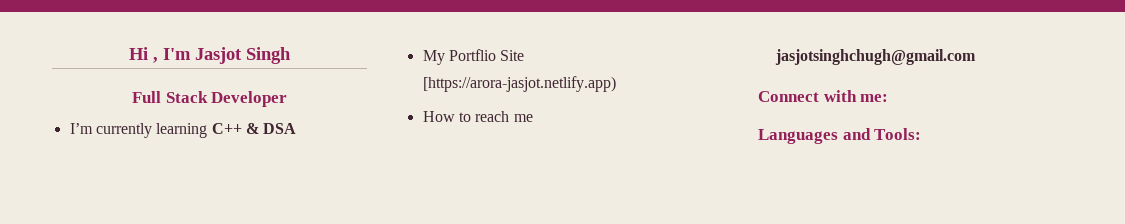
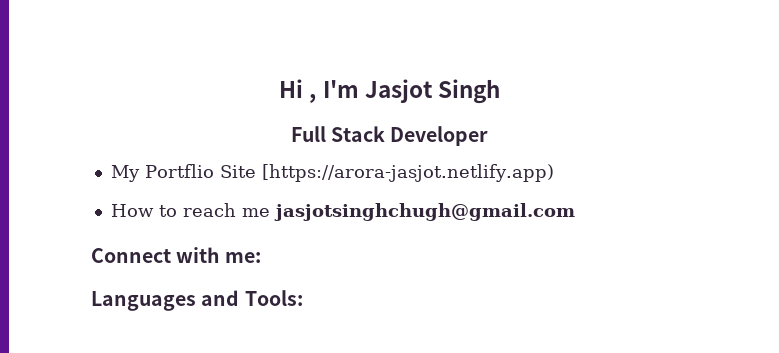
- I’m currently learning C++ & DSA

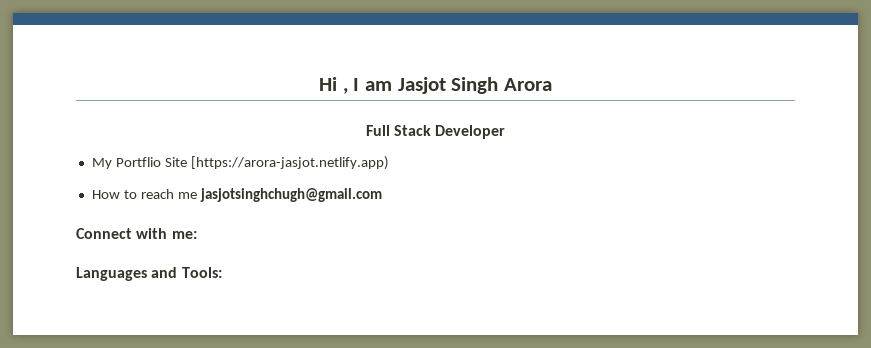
- Hi , I'm Jasjot Singh
+ Hi , I am Jasjot Singh Arora

